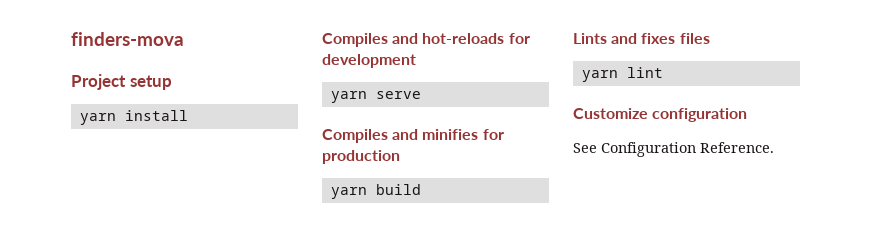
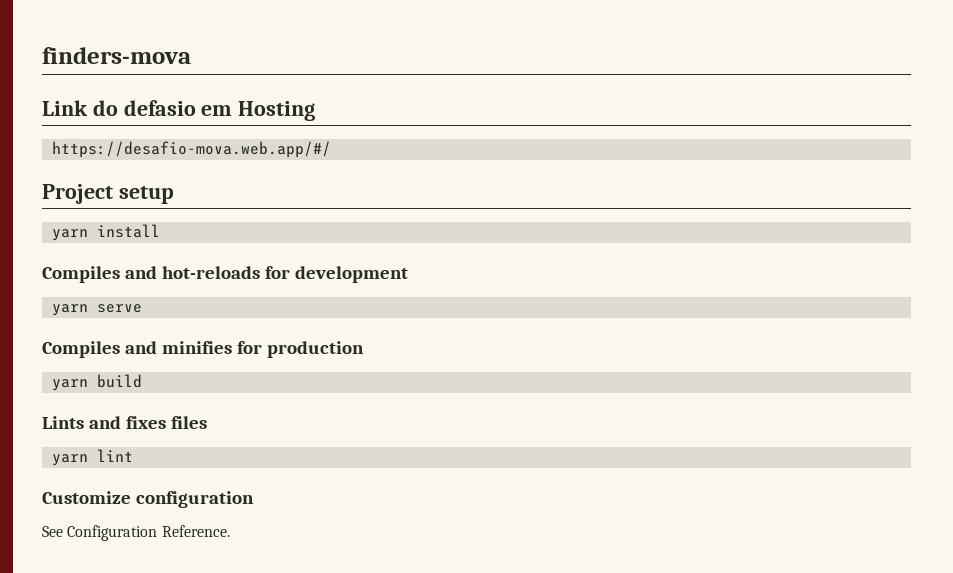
+ Link do defasio em Hosting
+ https://desafio-mova.web.app/#/

